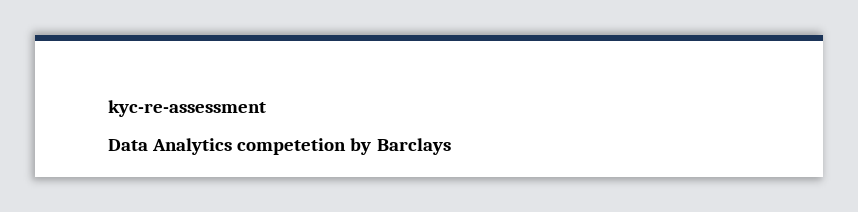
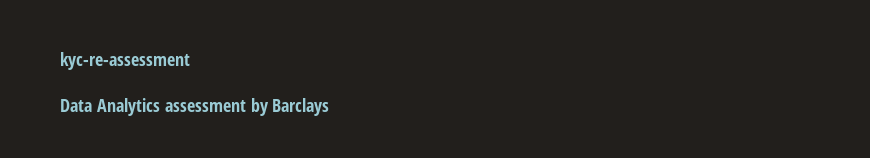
- Data Analytics competetion by Barclays
+ Data Analytics assessment by Barclays

